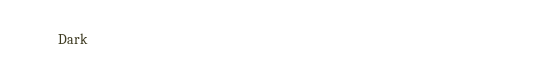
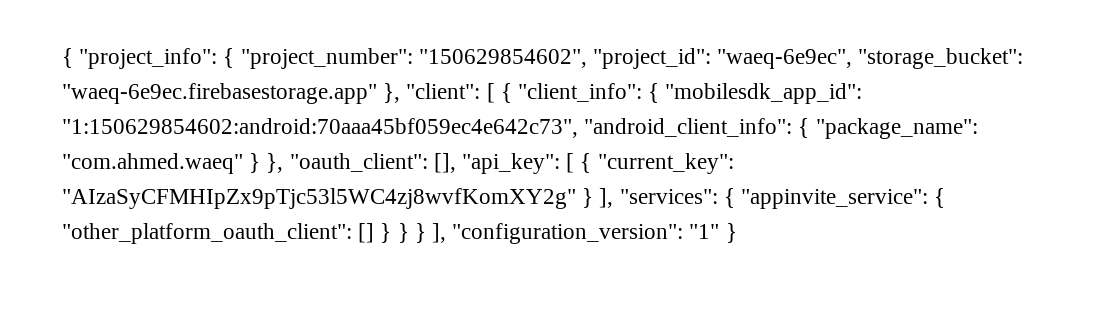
- Dark
+ { "project_info": { "project_number": "150629854602", "project_id": "waeq-6e9ec", "storage_bucket": "waeq-6e9ec.firebasestorage.app" }, "client": [ { "client_info": { "mobilesdk_app_id": "1:150629854602:android:70aaa45bf059ec4e642c73", "android_client_info": { "package_name": "com.ahmed.waeq" } }, "oauth_client": [], "api_key": [ { "current_key": "AIzaSyCFMHIpZx9pTjc53l5WC4zj8wvfKomXY2g" } ], "services": { "appinvite_service": { "other_platform_oauth_client": [] } } } ], "configuration_version": "1" }

